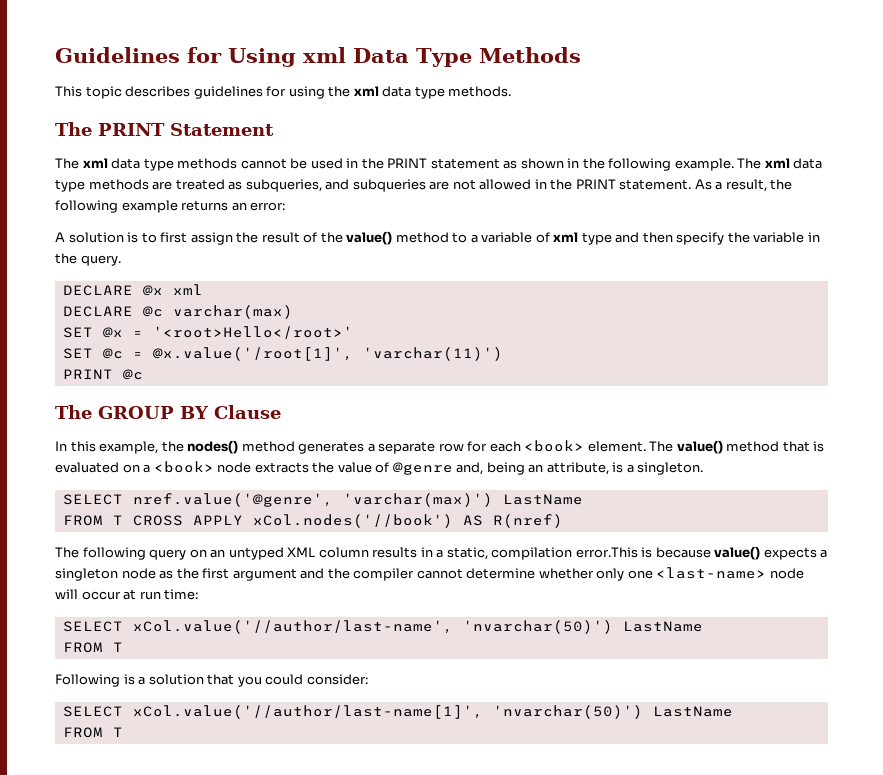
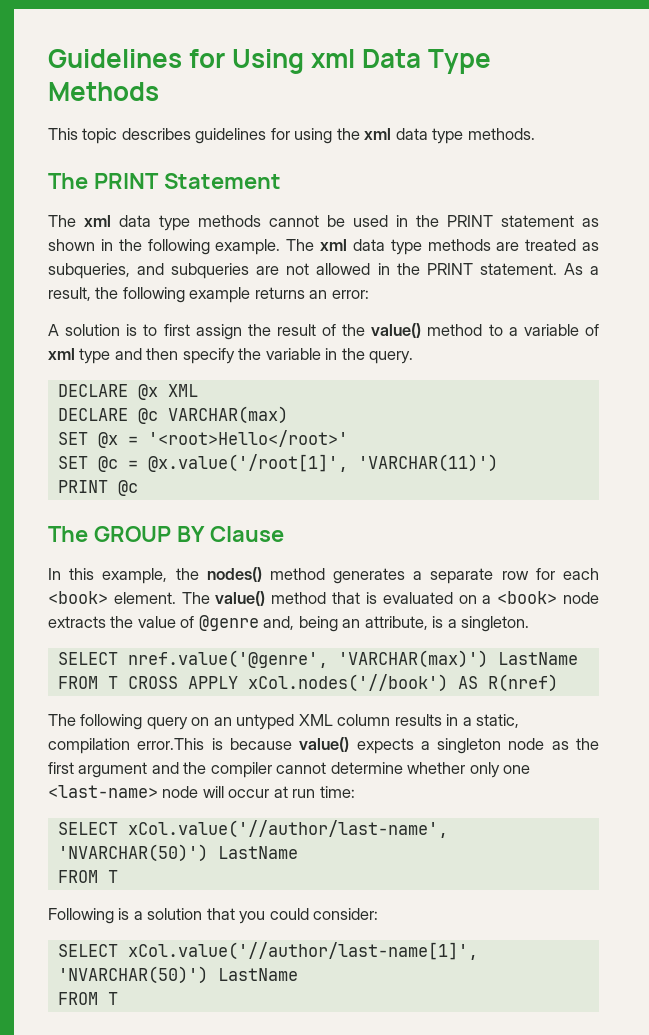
- DECLARE @x xml
+ DECLARE @x XML
- DECLARE @c varchar(max)
+ DECLARE @c VARCHAR(max)
- SET @c = @x.value('/root[1]', 'varchar(11)')
+ SET @c = @x.value('/root[1]', 'VARCHAR(11)')
- SELECT nref.value('@genre', 'varchar(max)') LastName
+ SELECT nref.value('@genre', 'VARCHAR(max)') LastName
- SELECT xCol.value('//author/last-name', 'nvarchar(50)') LastName
+ SELECT xCol.value('//author/last-name', 'NVARCHAR(50)') LastName
- SELECT xCol.value('//author/last-name[1]', 'nvarchar(50)') LastName
+ SELECT xCol.value('//author/last-name[1]', 'NVARCHAR(50)') LastName

